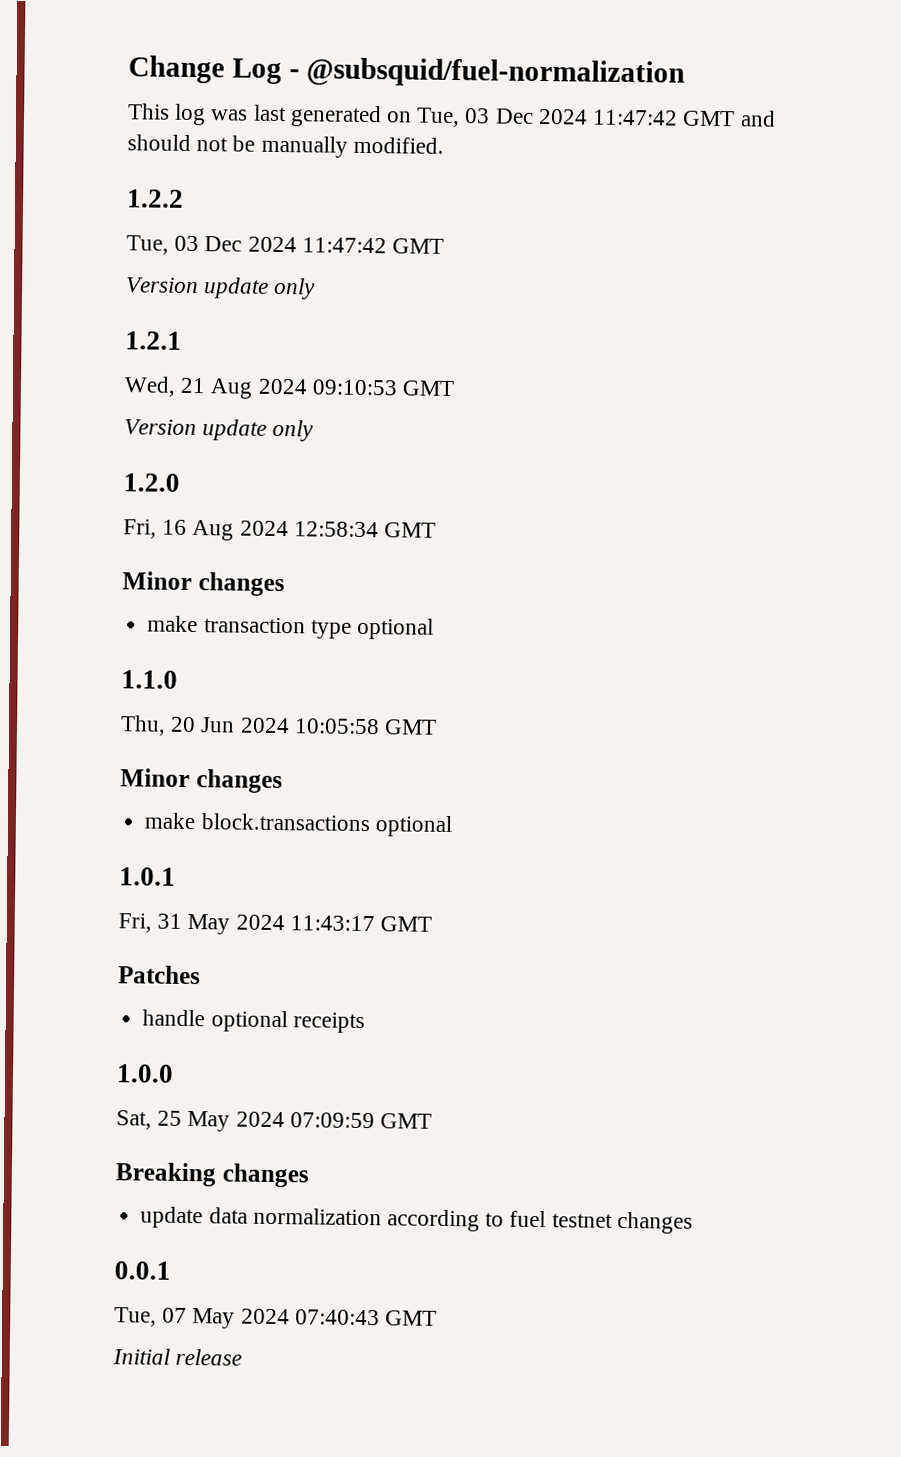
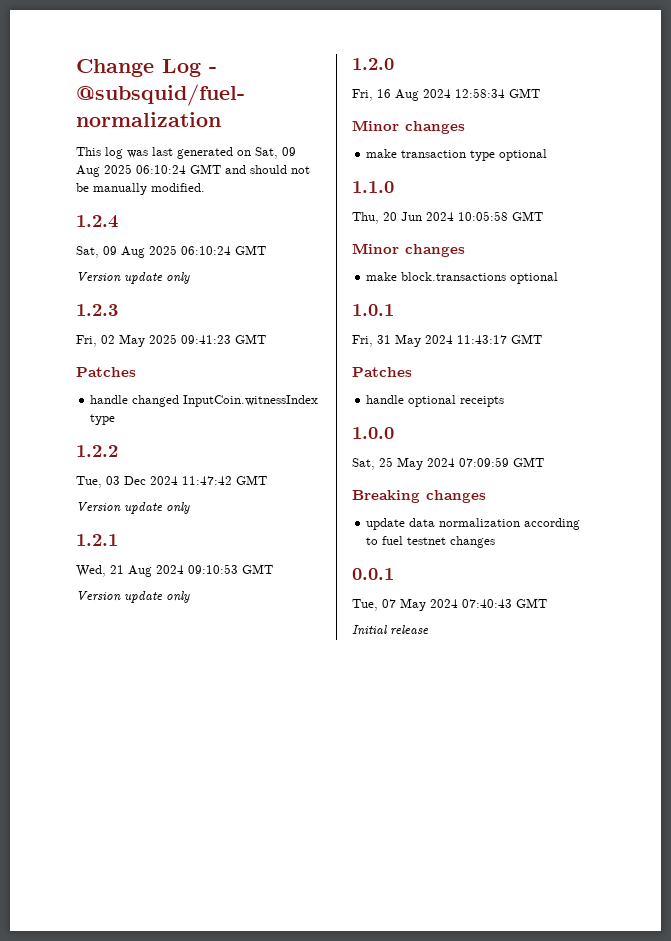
- This log was last generated on Tue, 03 Dec 2024 11:47:42 GMT and should not be manually modified.
+ This log was last generated on Sat, 09 Aug 2025 06:10:24 GMT and should not be manually modified.
+ 1.2.4
+ Sat, 09 Aug 2025 06:10:24 GMT
+ Version update only
+ 1.2.3
+ Fri, 02 May 2025 09:41:23 GMT
+ Patches
+ handle changed InputCoin.witnessIndex type

